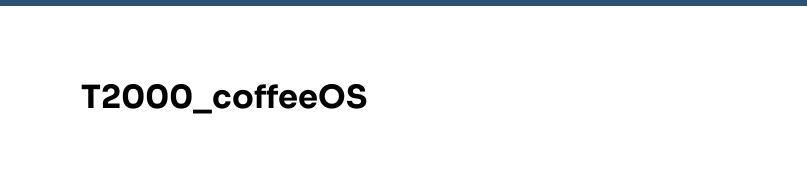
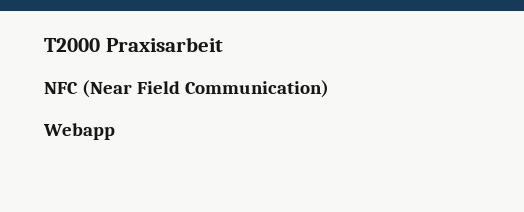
- T2000_coffeeOS
+ T2000 Praxisarbeit
+ NFC (Near Field Communication)
+ Webapp

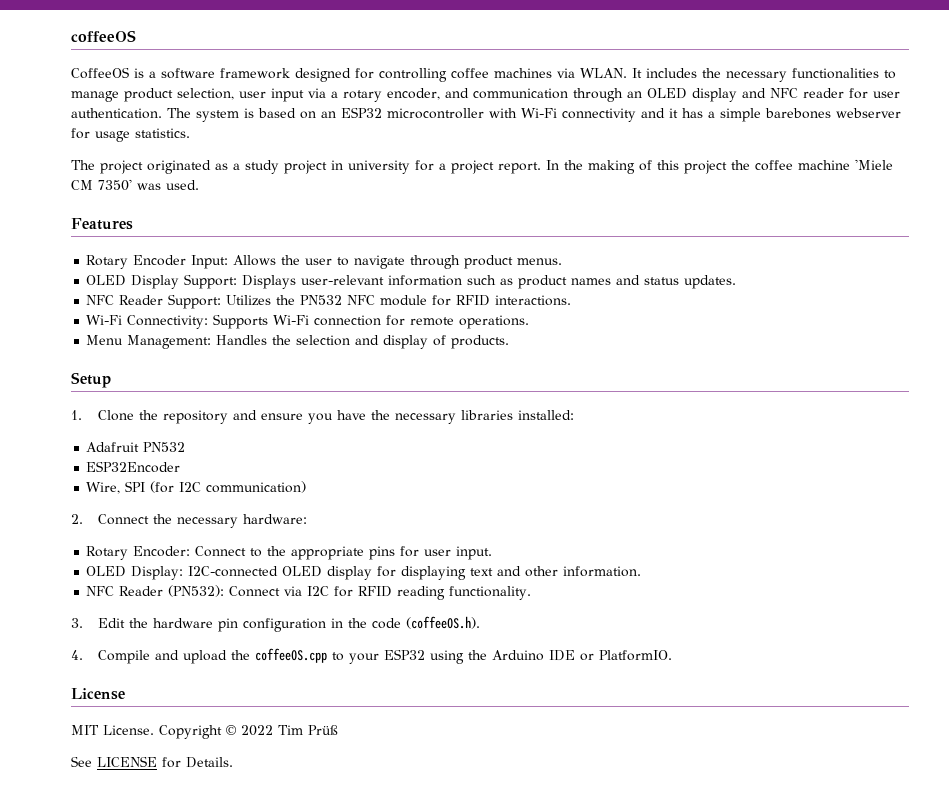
- T2000 Praxisarbeit
- NFC (Near Field Communication)
- Webapp
+ coffeeOS
+ CoffeeOS is a software framework designed for controlling coffee machines via WLAN. It includes the necessary functionalities to manage product selection, user input via a rotary encoder, and communication through an OLED display and NFC reader for user authentication. The system is based on an ESP32 microcontroller with Wi-Fi connectivity and it has a simple barebones webserver for usage statistics.
+ The project originated as a study project in university for a project report. In the making of this project the coffee machine 'Miele CM 7350' was used.
+ Features
+ Rotary Encoder Input: Allows the user to navigate through product menus.
+ OLED Display Support: Displays user-relevant information such as product names and status updates.
+ NFC Reader Support: Utilizes the PN532 NFC module for RFID interactions.
+ Wi-Fi Connectivity: Supports Wi-Fi connection for remote operations.
+ Menu Management: Handles the selection and display of products.
+ Setup
+ 1. Clone the repository and ensure you have the necessary libraries installed:
+ Adafruit PN532
+ ESP32Encoder
+ Wire, SPI (for I2C communication)
+ 2. Connect the necessary hardware:
+ Rotary Encoder: Connect to the appropriate pins for user input.
+ OLED Display: I2C-connected OLED display for displaying text and other information.
+ NFC Reader (PN532): Connect via I2C for RFID reading functionality.
+ 3. Edit the hardware pin configuration in the code (coffeeOS.h).
+ 4. Compile and upload the coffeeOS.cpp to your ESP32 using the Arduino IDE or PlatformIO.
+ License
+ MIT License. Copyright © 2022 Tim Prüß
+ See LICENSE for Details.

